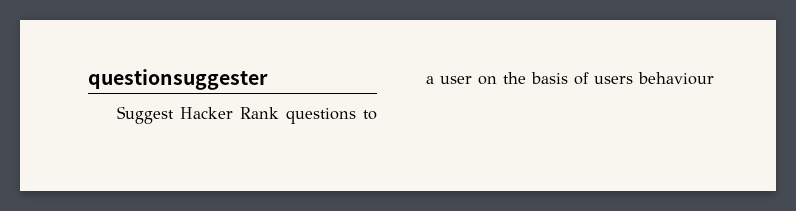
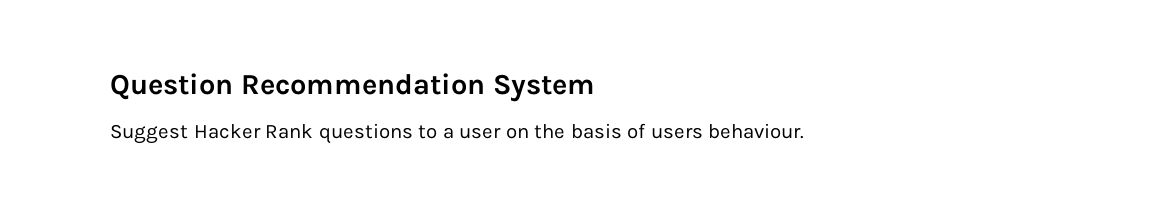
- questionsuggester
+ Question Recommendation System
- Suggest Hacker Rank questions to a user on the basis of users behaviour
+ Suggest Hacker Rank questions to a user on the basis of users behaviour.

